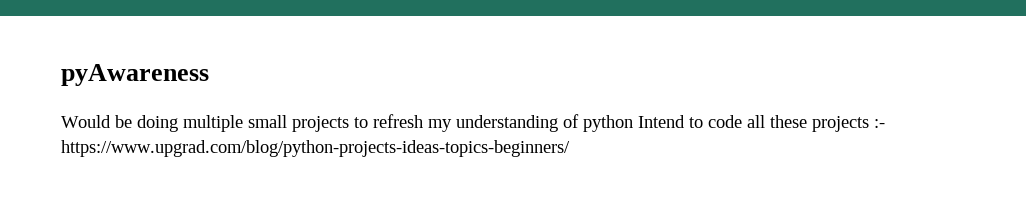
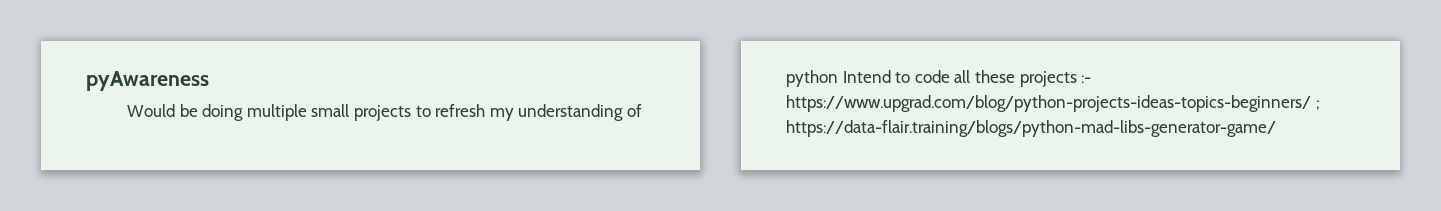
- Would be doing multiple small projects to refresh my understanding of python Intend to code all these projects :- https://www.upgrad.com/blog/python-projects-ideas-topics-beginners/
+ Would be doing multiple small projects to refresh my understanding of python Intend to code all these projects :- https://www.upgrad.com/blog/python-projects-ideas-topics-beginners/ ; https://data-flair.training/blogs/python-mad-libs-generator-game/

